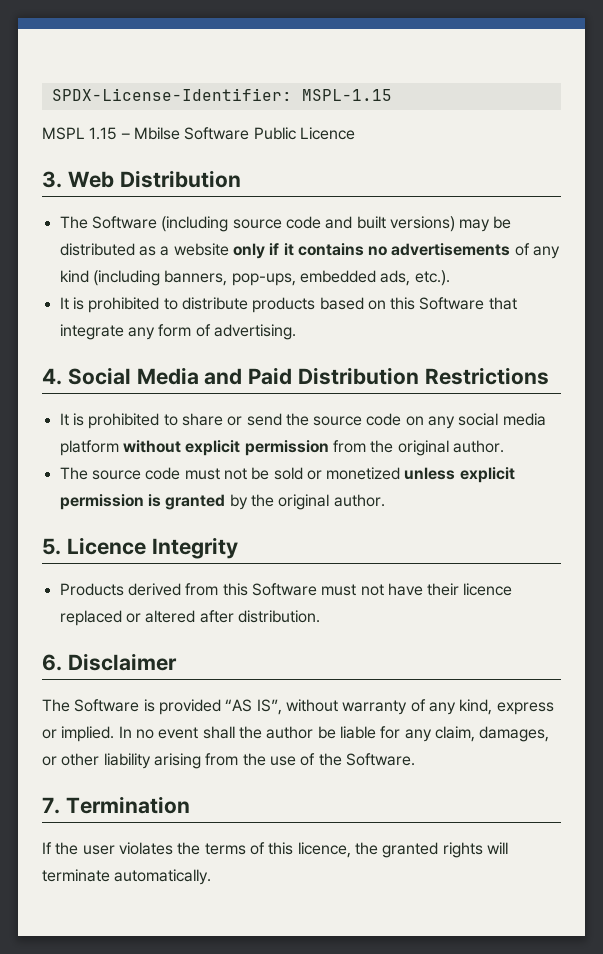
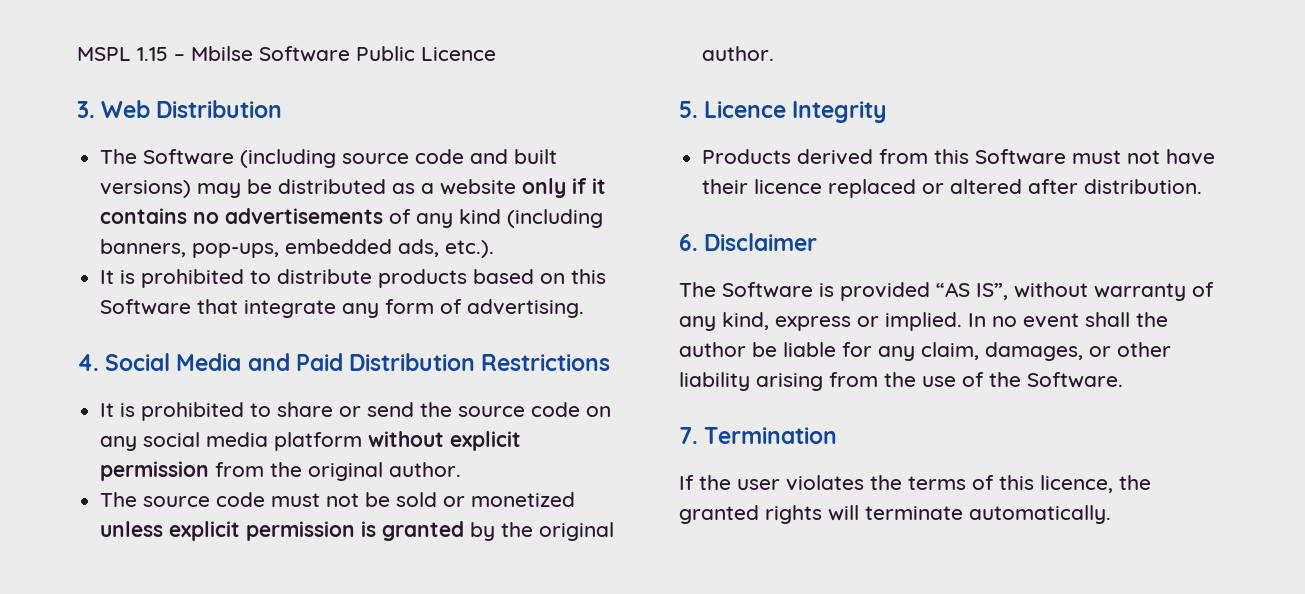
- SPDX-License-Identifier: MSPL-1.15

